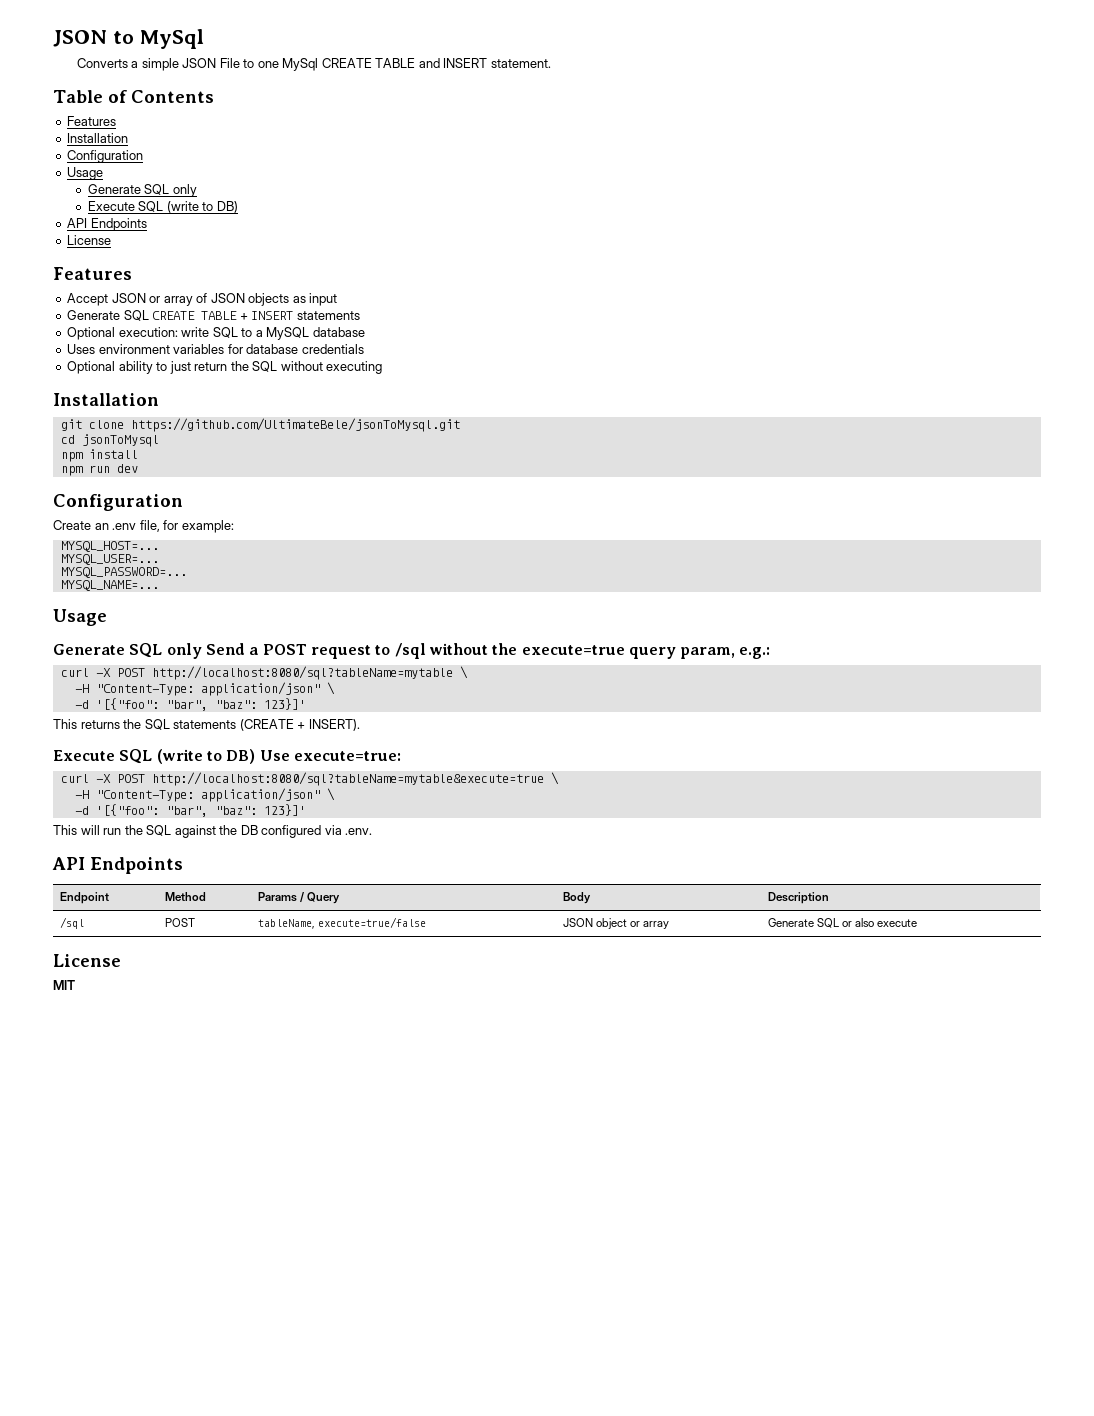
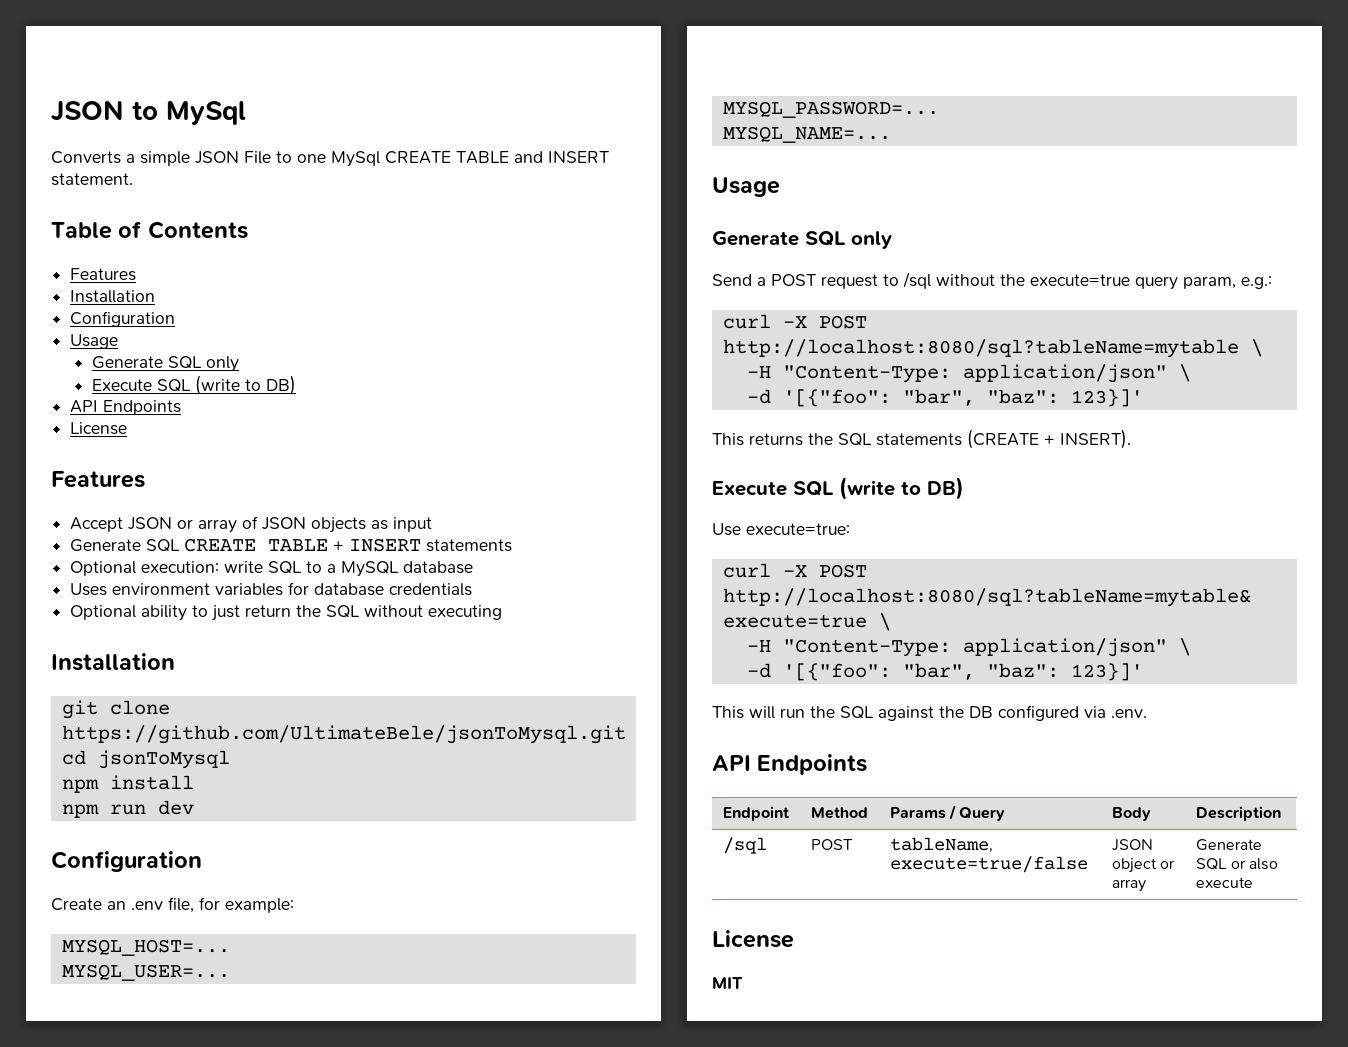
  MYSQL_NAME=...
  Usage
- Generate SQL only Send a POST request to /sql without the execute=true query param, e.g.:
+ Generate SQL only
+ Send a POST request to /sql without the execute=true query param, e.g.:
  This returns the SQL statements (CREATE + INSERT).
- Execute SQL (write to DB) Use execute=true:
+ Execute SQL (write to DB)
+ Use execute=true:

